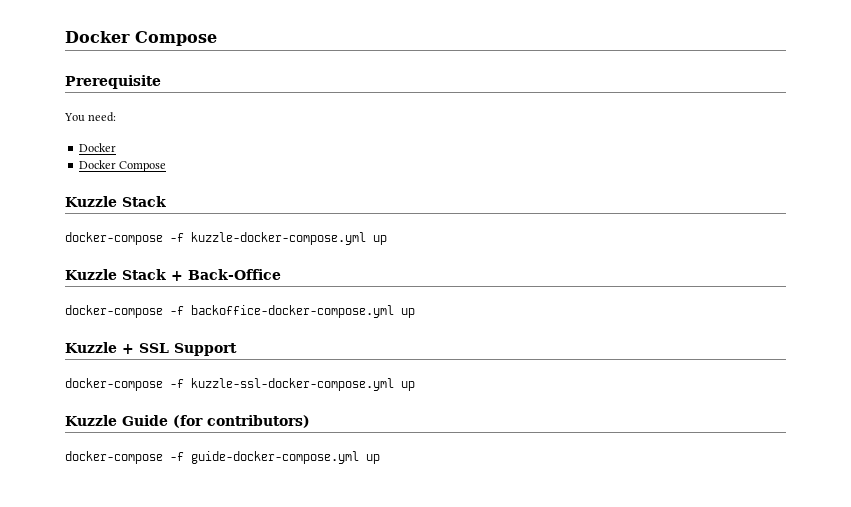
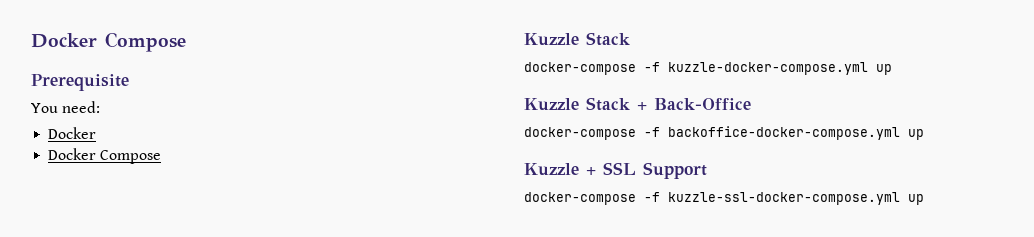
- Kuzzle Guide (for contributors)
- docker-compose -f guide-docker-compose.yml up

